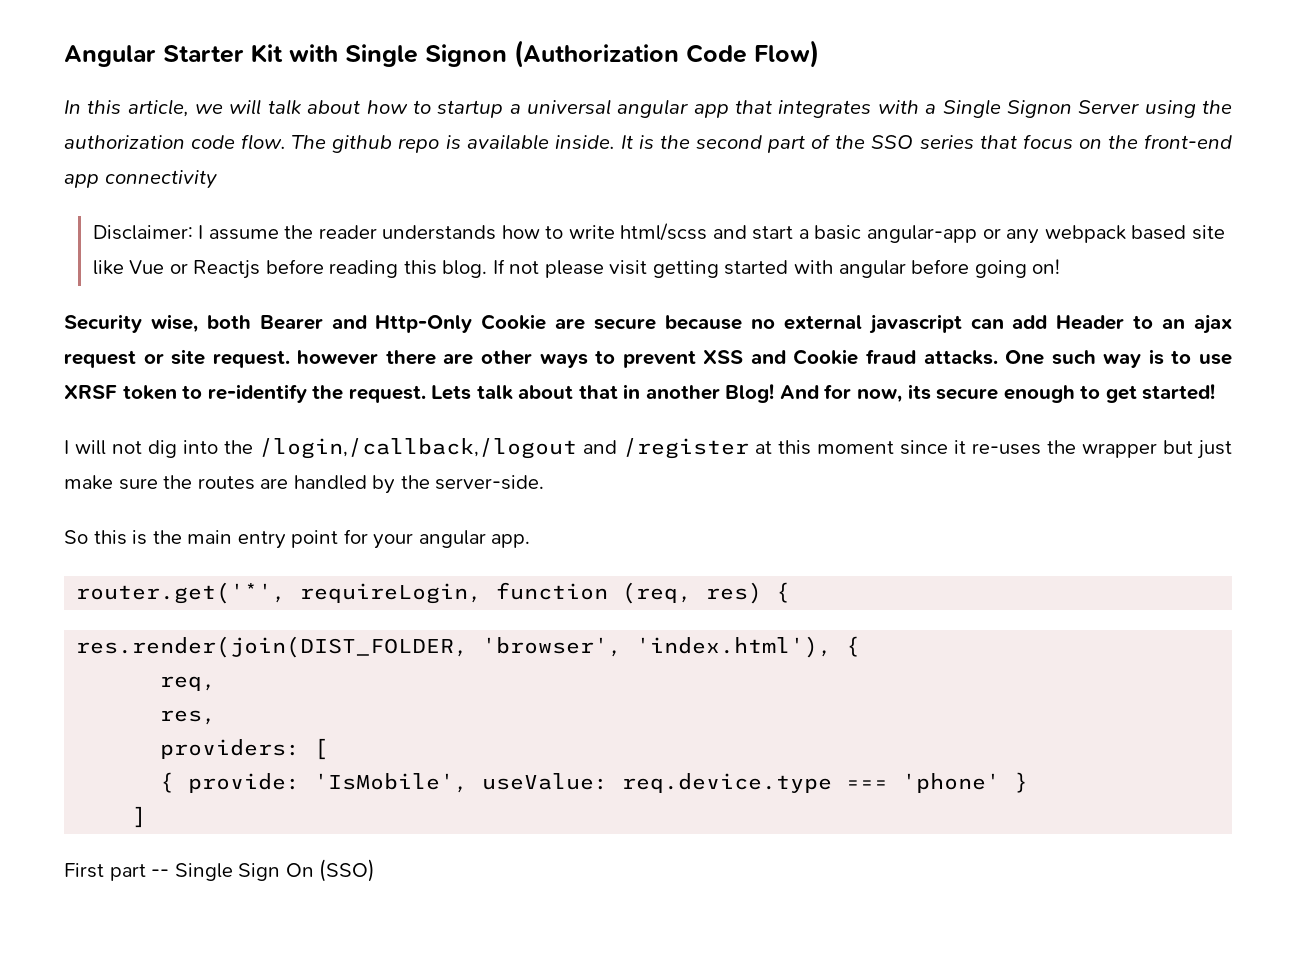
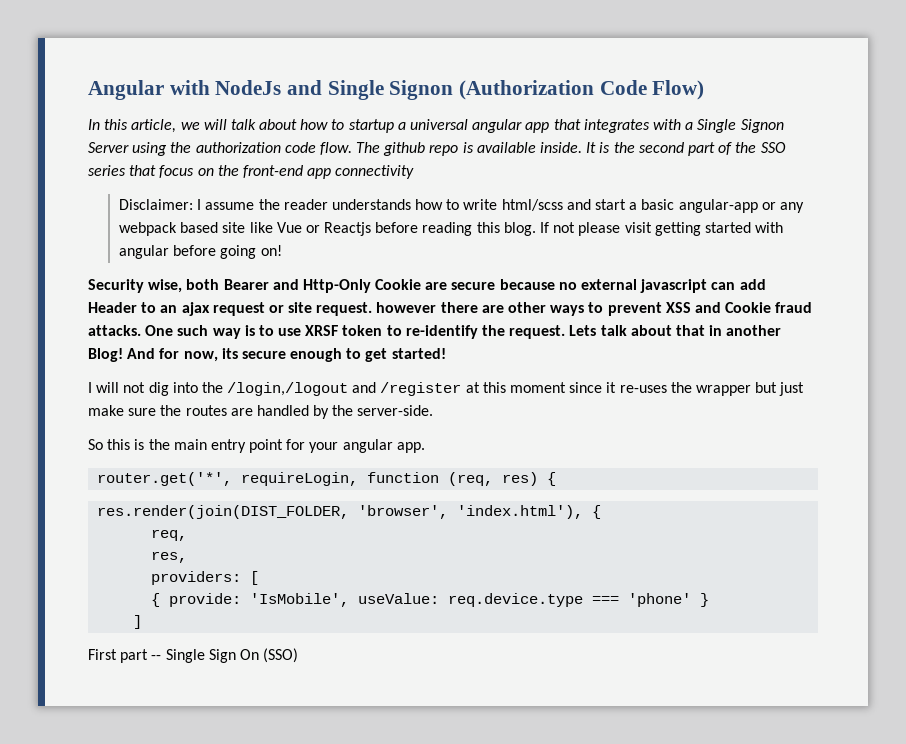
- Angular Starter Kit with Single Signon (Authorization Code Flow)
+ Angular with NodeJs and Single Signon (Authorization Code Flow)
- I will not dig into the /login,/callback,/logout and /register at this moment since it re-uses the wrapper but just make sure the routes are handled by the server-side.
+ I will not dig into the /login,/logout and /register at this moment since it re-uses the wrapper but just make sure the routes are handled by the server-side.

